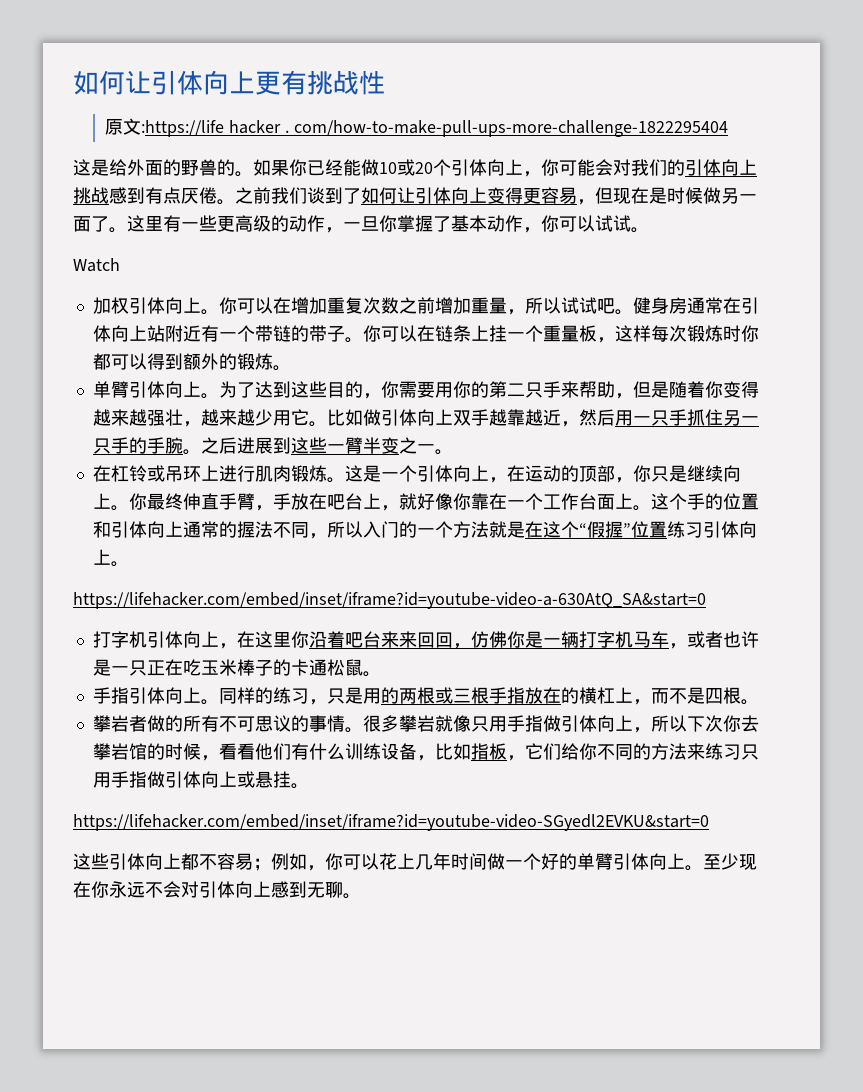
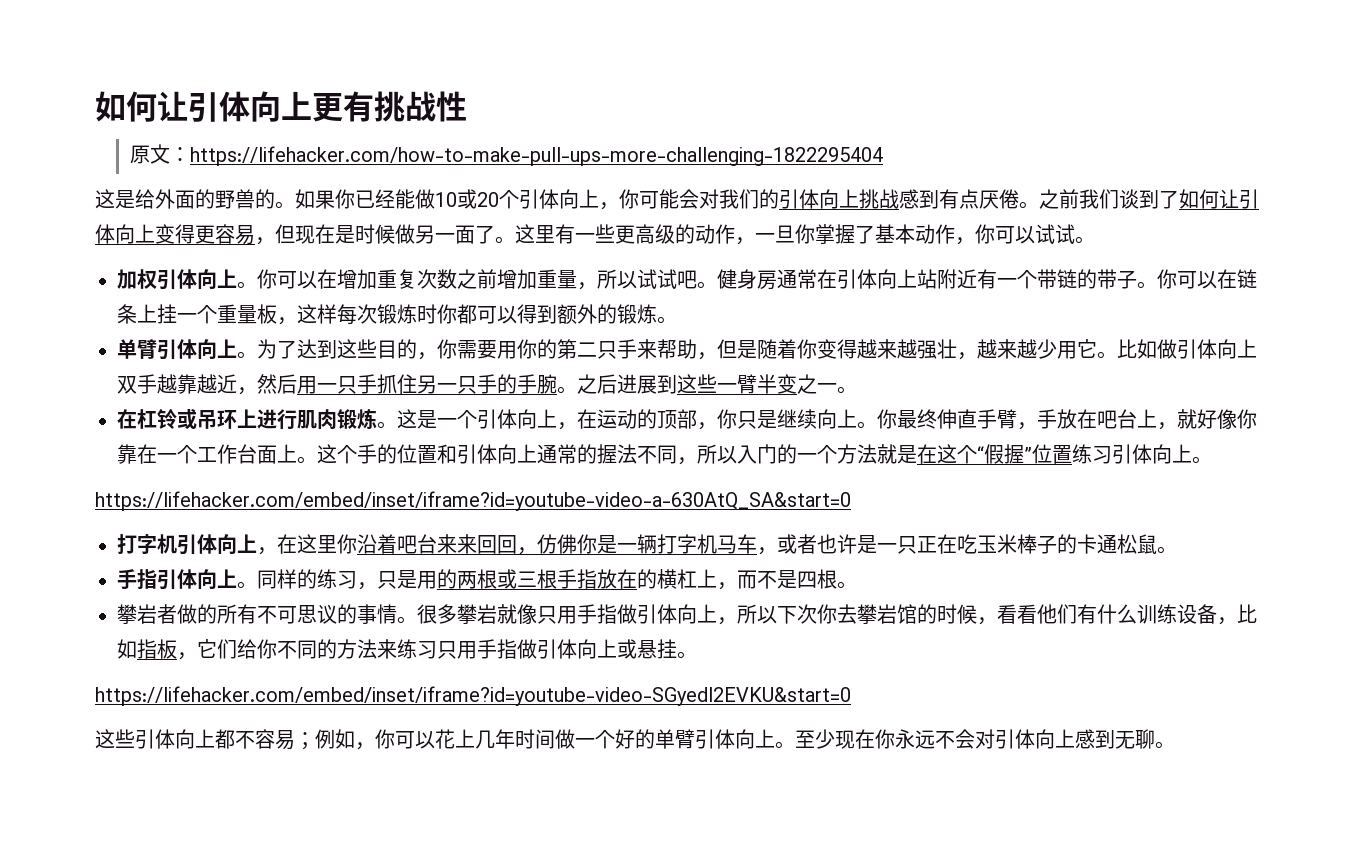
- 原文:https://life hacker . com/how-to-make-pull-ups-more-challenge-1822295404
+ 原文：https://lifehacker.com/how-to-make-pull-ups-more-challenging-1822295404
- Watch

